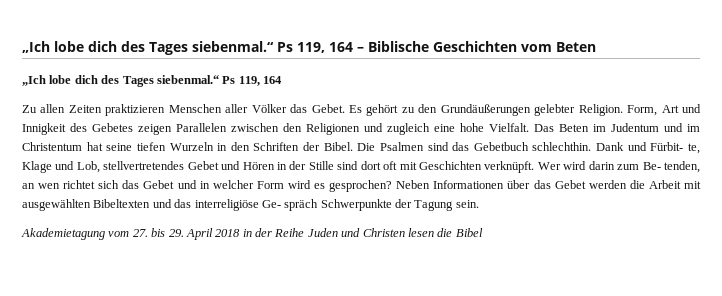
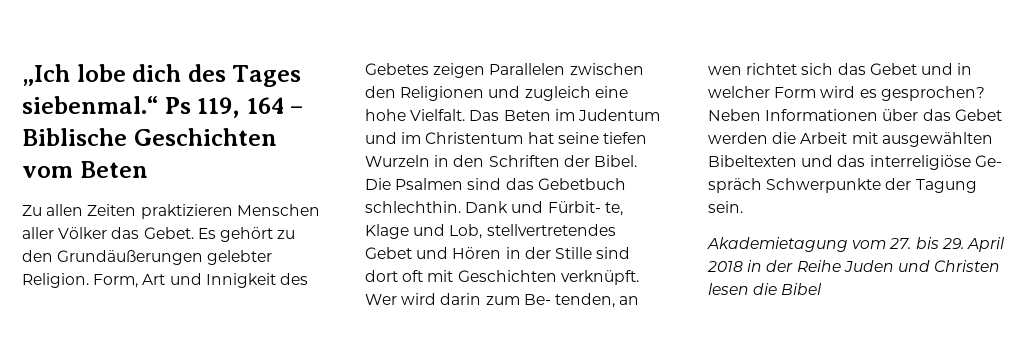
  „Ich lobe dich des Tages siebenmal.“ Ps 119, 164 – Biblische Geschichten vom Beten
- „Ich lobe dich des Tages siebenmal.“ Ps 119, 164

